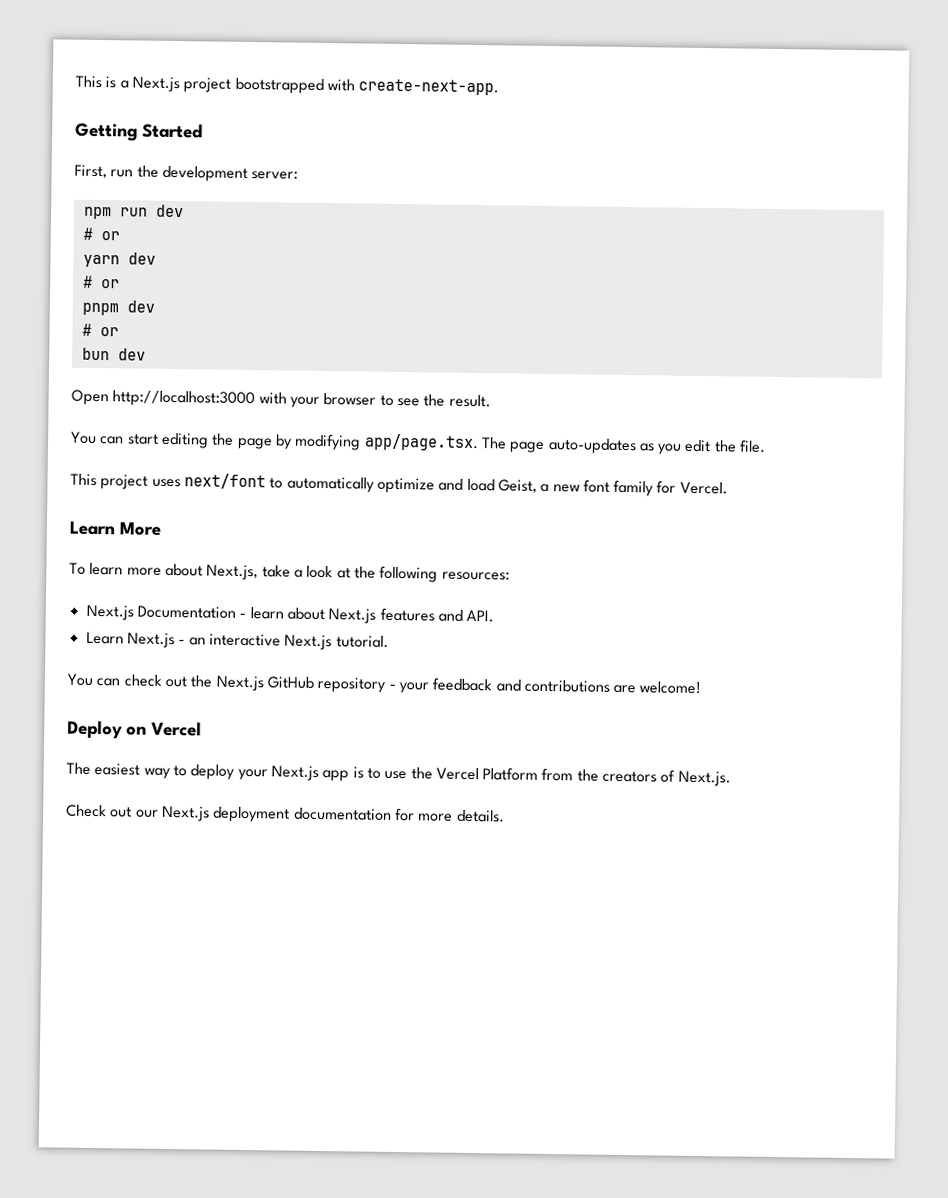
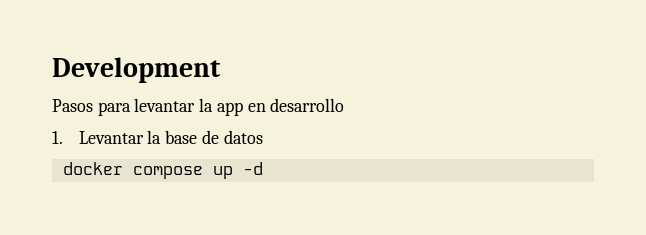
- This is a Next.js project bootstrapped with create-next-app.
- Getting Started
- First, run the development server:
- npm run dev
- # or
- yarn dev
- # or
- pnpm dev
- # or
- bun dev
- Open http://localhost:3000 with your browser to see the result.
- You can start editing the page by modifying app/page.tsx. The page auto-updates as you edit the file.
- This project uses next/font to automatically optimize and load Geist, a new font family for Vercel.
- Learn More
- To learn more about Next.js, take a look at the following resources:
- Next.js Documentation - learn about Next.js features and API.
- Learn Next.js - an interactive Next.js tutorial.
- You can check out the Next.js GitHub repository - your feedback and contributions are welcome!
- Deploy on Vercel
- The easiest way to deploy your Next.js app is to use the Vercel Platform from the creators of Next.js.
- Check out our Next.js deployment documentation for more details.
+ Development
+ Pasos para levantar la app en desarrollo
+ 1. Levantar la base de datos
+ docker compose up -d

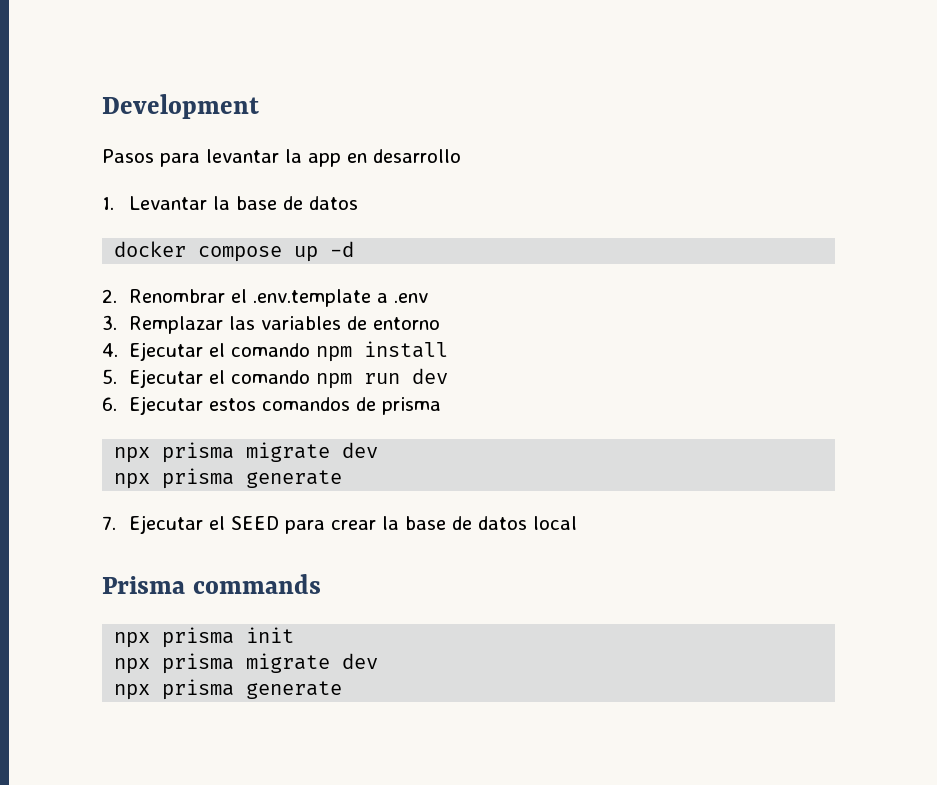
+ 2. Renombrar el .env.template a .env
+ 3. Remplazar las variables de entorno
+ 4. Ejecutar el comando npm install
+ 5. Ejecutar el comando npm run dev
+ 6. Ejecutar estos comandos de prisma
+ npx prisma migrate dev
+ npx prisma generate
+ 7. Ejecutar el SEED para crear la base de datos local
+ Prisma commands
+ npx prisma init
+ npx prisma migrate dev
+ npx prisma generate

